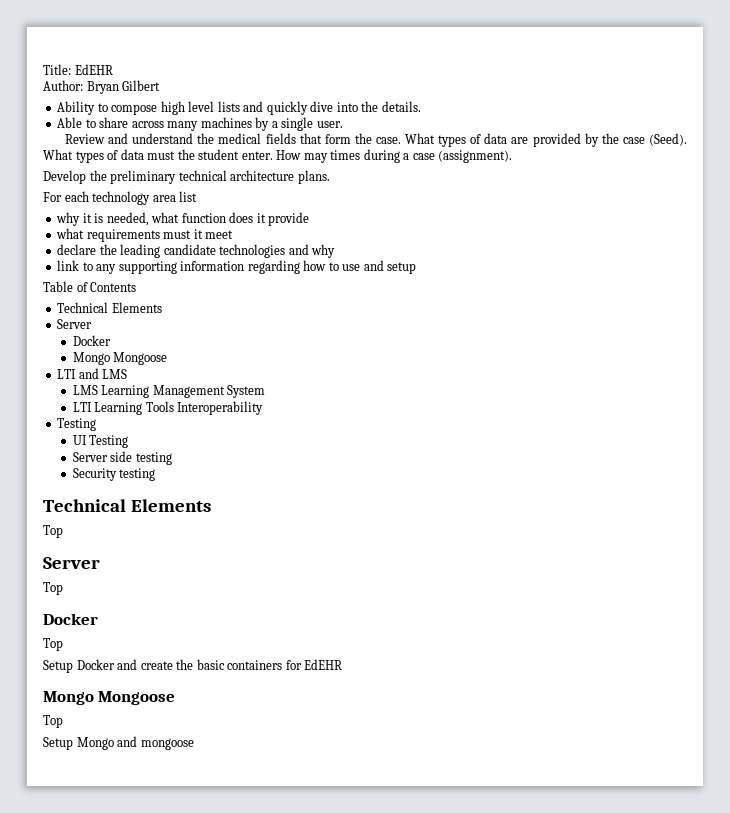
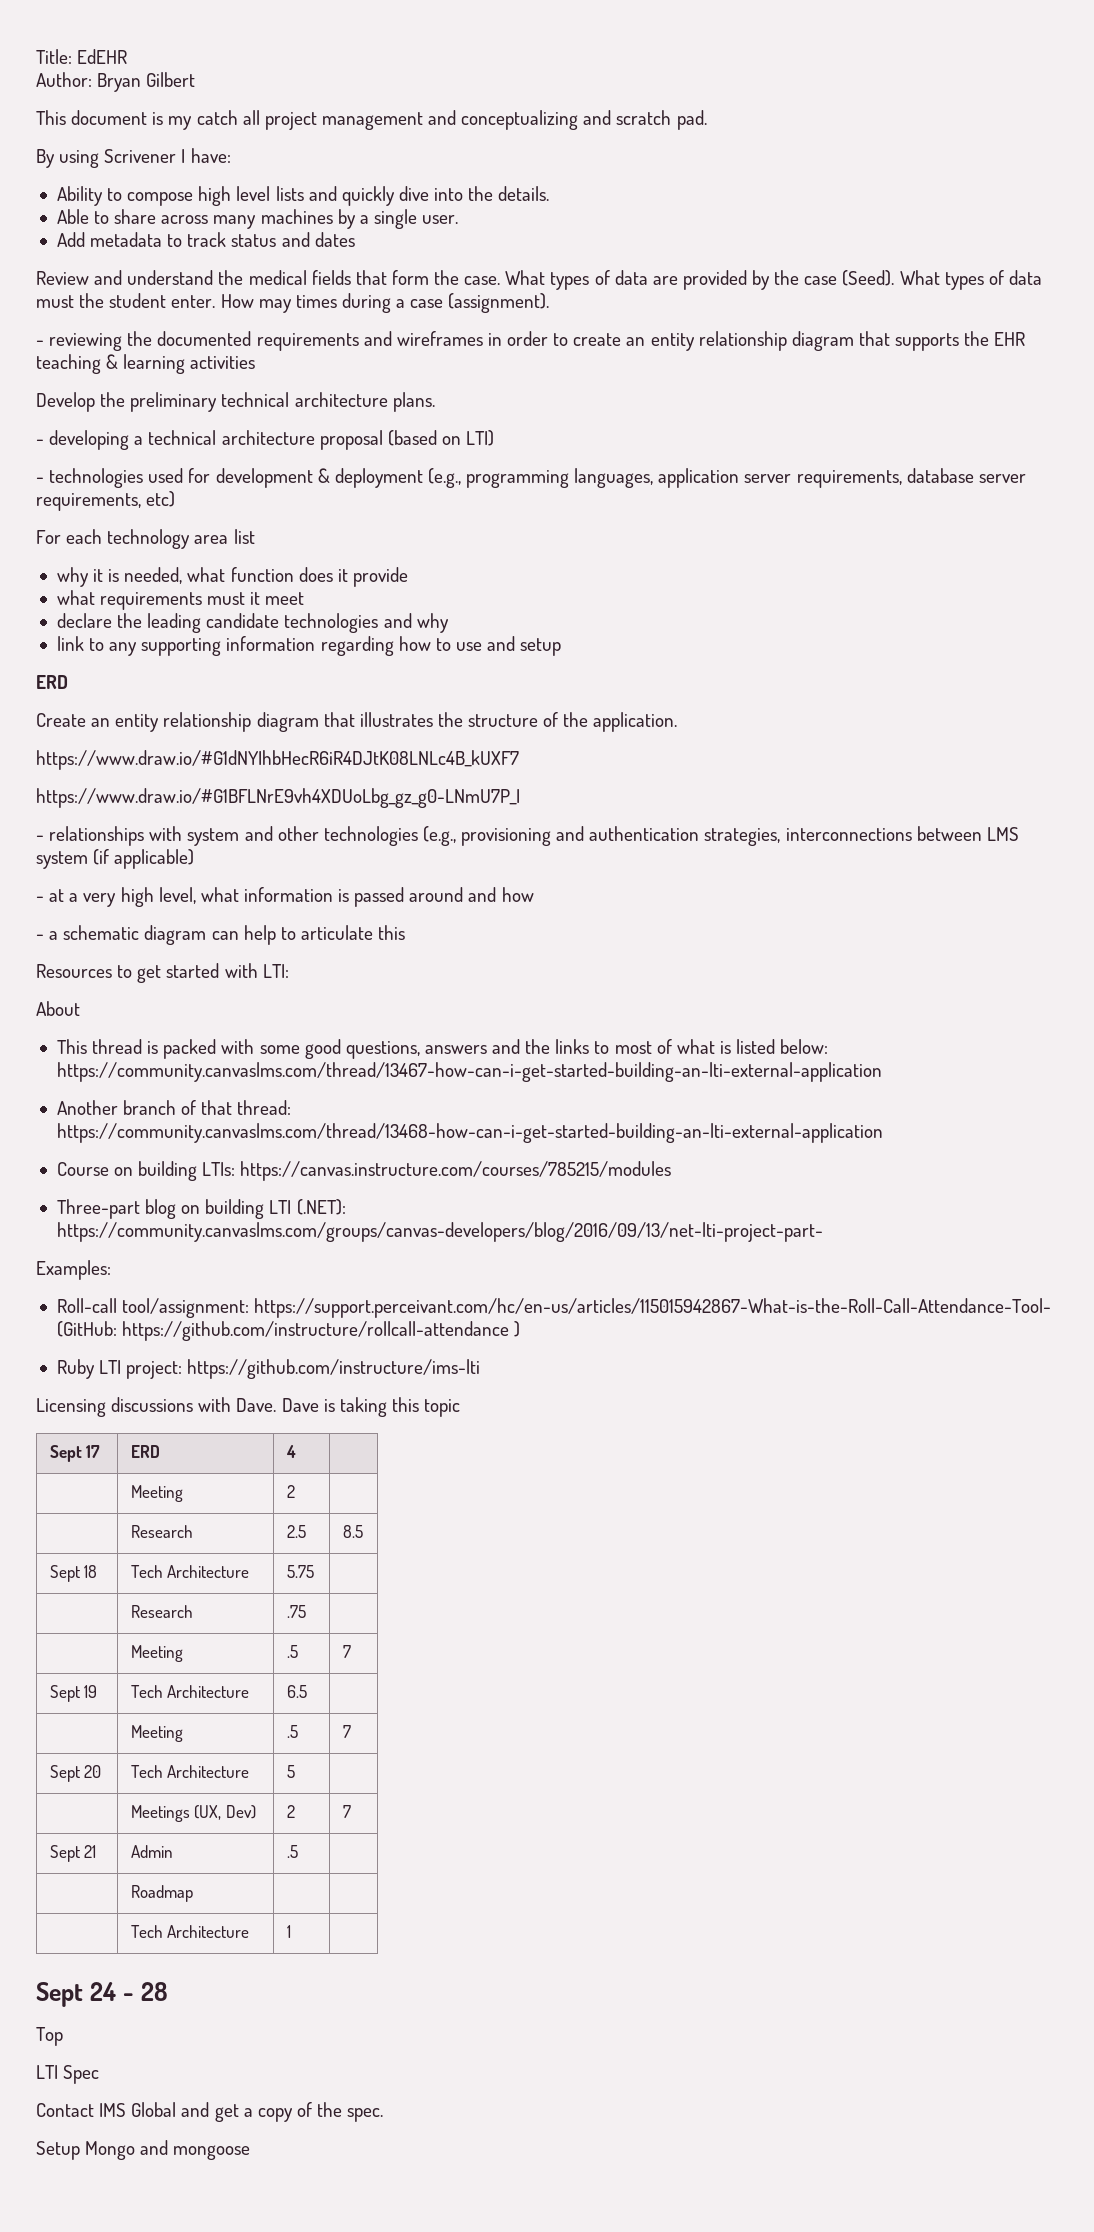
+ This document is my catch all project management and conceptualizing and scratch pad.
+ By using Scrivener I have:
+ Add metadata to track status and dates
+ - reviewing the documented requirements and wireframes in order to create an entity relationship diagram that supports the EHR teaching & learning activities
+ - developing a technical architecture proposal (based on LTI)
+ - technologies used for development & deployment (e.g., programming languages, application server requirements, database server requirements, etc)
  link to any supporting information regarding how to use and setup
- Table of Contents
- Technical Elements
- Server
- Docker
- Mongo Mongoose
- LTI and LMS
- LMS Learning Management System
- LTI Learning Tools Interoperability
- Testing
- UI Testing
- Server side testing
- Security testing
- Technical Elements
+ ERD
+ Create an entity relationship diagram that illustrates the structure of the application.
+ https://www.draw.io/#G1dNYIhbHecR6iR4DJtK08LNLc4B_kUXF7
+ https://www.draw.io/#G1BFLNrE9vh4XDUoLbg_gz_g0-LNmU7P_I
+ - relationships with system and other technologies (e.g., provisioning and authentication strategies, interconnections between LMS system (if applicable)
+ - at a very high level, what information is passed around and how
+ - a schematic diagram can help to articulate this
+ Resources to get started with LTI:
+ About
+ This thread is packed with some good questions, answers and the links to most of what is listed below: https://community.canvaslms.com/thread/13467-how-can-i-get-started-building-an-lti-external-application
+ Another branch of that thread: https://community.canvaslms.com/thread/13468-how-can-i-get-started-building-an-lti-external-application
+ Course on building LTIs: https://canvas.instructure.com/courses/785215/modules
+ Three-part blog on building LTI (.NET): https://community.canvaslms.com/groups/canvas-developers/blog/2016/09/13/net-lti-project-part-
+ Examples:
+ Roll-call tool/assignment: https://support.perceivant.com/hc/en-us/articles/115015942867-What-is-the-Roll-Call-Attendance-Tool- (GitHub: https://github.com/instructure/rollcall-attendance )
+ Ruby LTI project: https://github.com/instructure/ims-lti
+ Licensing discussions with Dave. Dave is taking this topic
+ Sept 17 | ERD | 4 |
+ | Meeting | 2 |
+ | Research | 2.5 | 8.5
+ Sept 18 | Tech Architecture | 5.75 |
+ | Research | .75 |
+ | Meeting | .5 | 7
+ Sept 19 | Tech Architecture | 6.5 |
+ | Meeting | .5 | 7
+ Sept 20 | Tech Architecture | 5 |
+ | Meetings (UX, Dev) | 2 | 7
+ Sept 21 | Admin | .5 |
+ | Roadmap | |
+ | Tech Architecture | 1 |
+ Sept 24 - 28
  Top
- Server
- Top
- Docker
- Top
- Setup Docker and create the basic containers for EdEHR
- Mongo Mongoose
- Top
+ LTI Spec
+ Contact IMS Global and get a copy of the spec.

